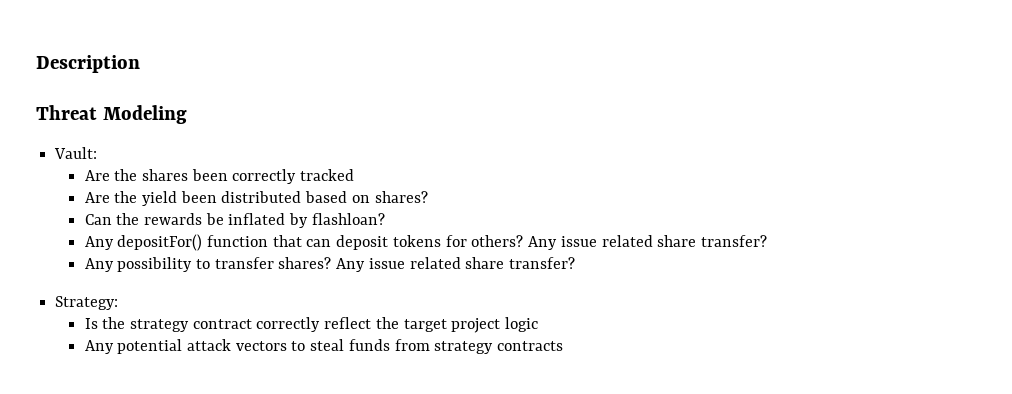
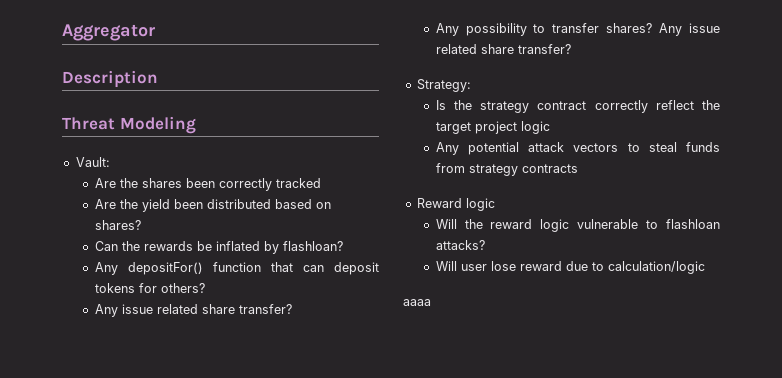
+ Aggregator
- Any depositFor() function that can deposit tokens for others? Any issue related share transfer?
+ Any depositFor() function that can deposit tokens for others?
+ Any issue related share transfer?
+ Reward logic
+ Will the reward logic vulnerable to flashloan attacks?
+ Will user lose reward due to calculation/logic
+ aaaa

